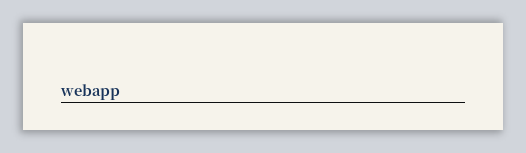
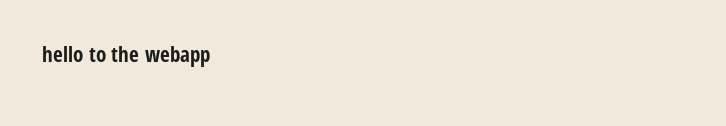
- webapp
+ hello to the webapp

